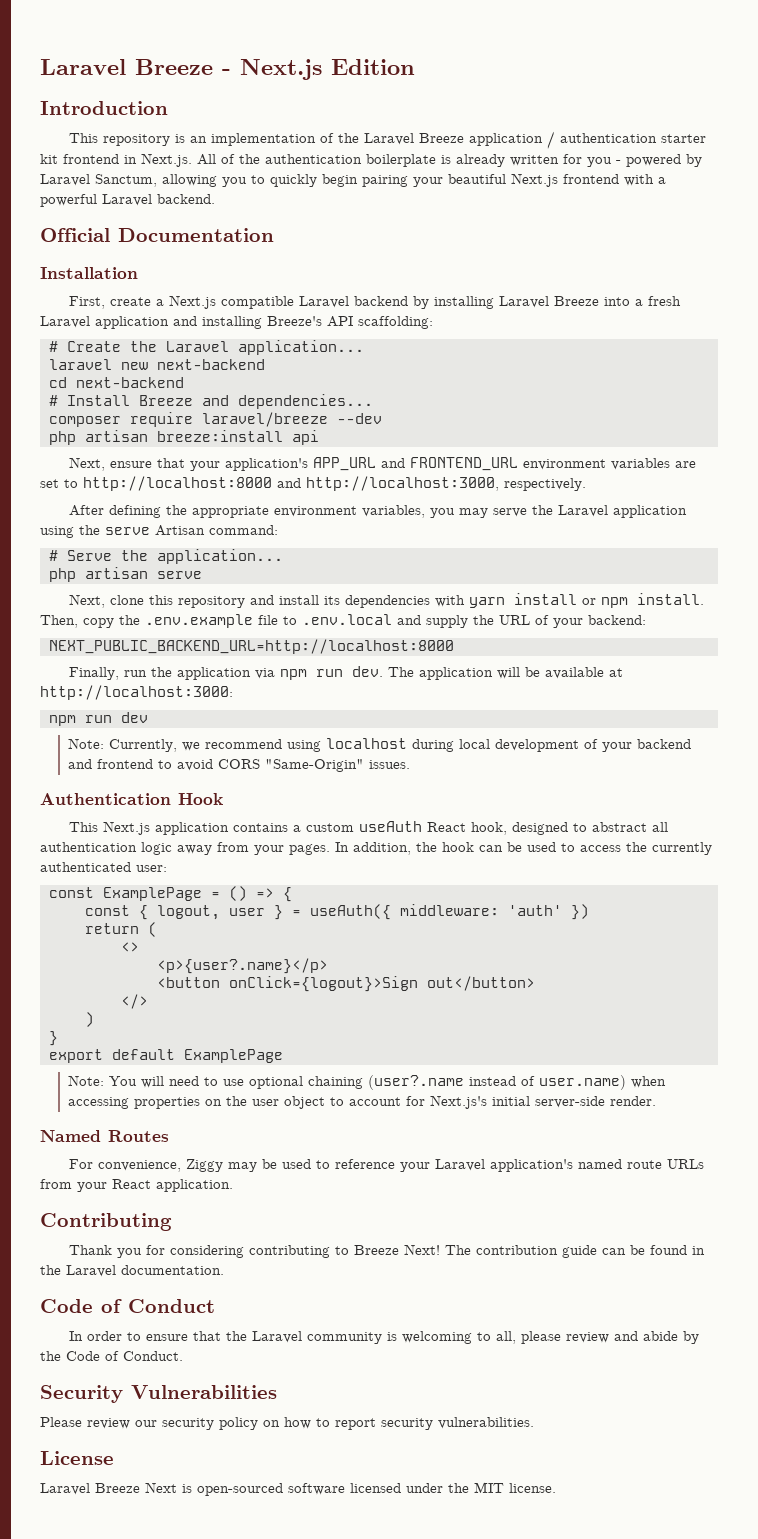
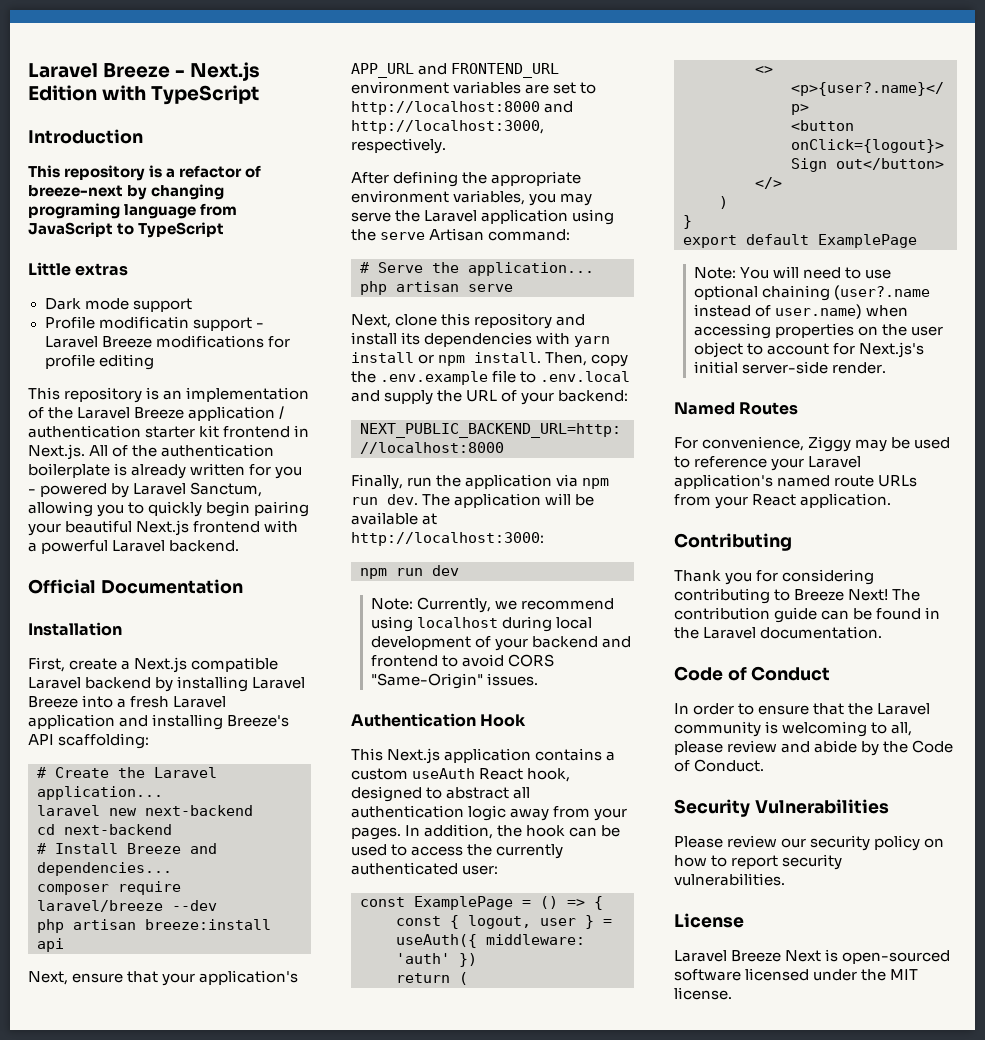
- Laravel Breeze - Next.js Edition
+ Laravel Breeze - Next.js Edition with TypeScript
+ This repository is a refactor of breeze-next by changing programing language from JavaScript to TypeScript
+ Little extras
+ Dark mode support
+ Profile modificatin support - Laravel Breeze modifications for profile editing

